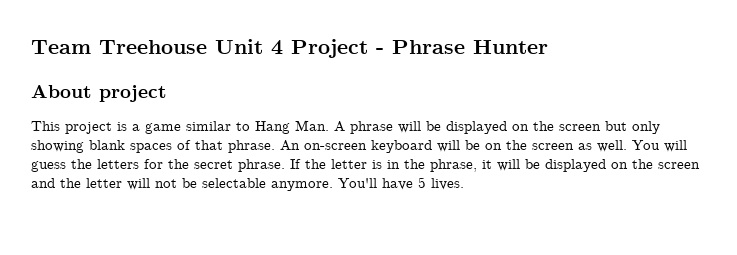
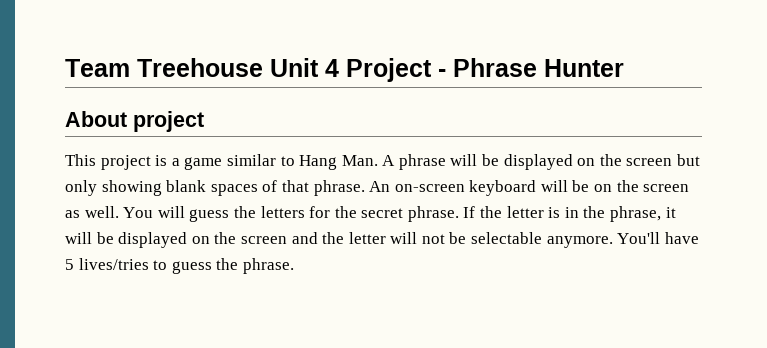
- You'll have 5 lives.
+ You'll have 5 lives/tries to guess the phrase.

